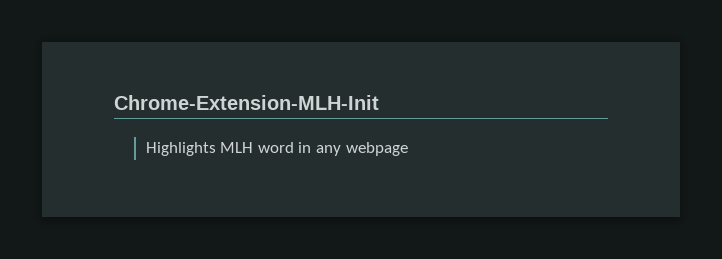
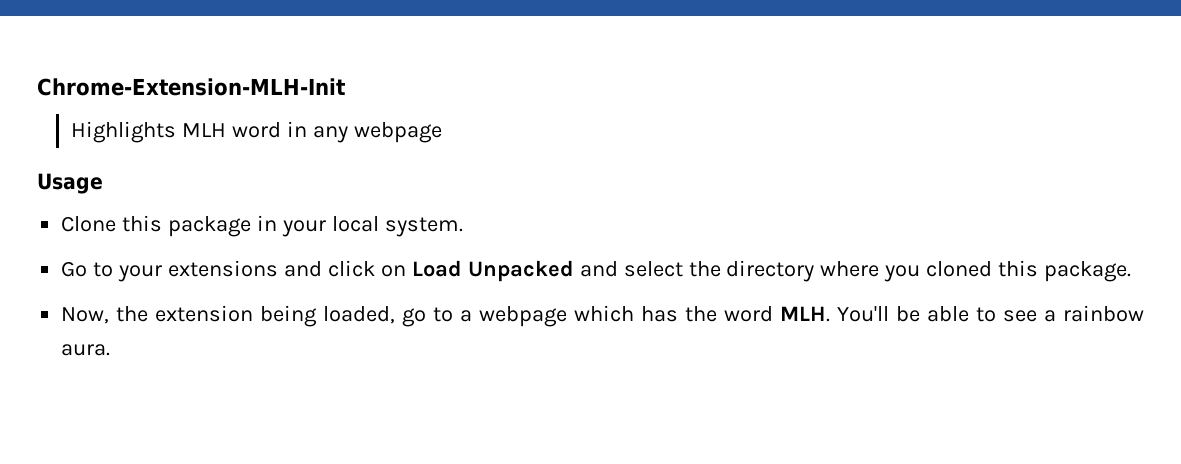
+ Usage
+ Clone this package in your local system.
+ Go to your extensions and click on Load Unpacked and select the directory where you cloned this package.
+ Now, the extension being loaded, go to a webpage which has the word MLH. You'll be able to see a rainbow aura.

